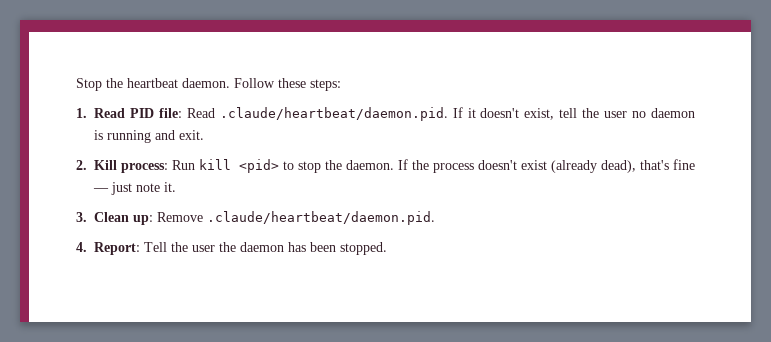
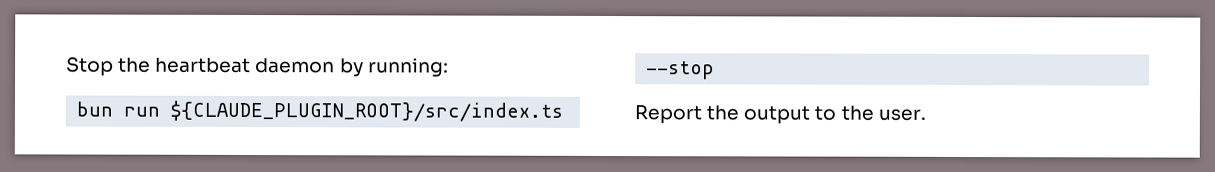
- Stop the heartbeat daemon. Follow these steps:
- 1. Read PID file: Read .claude/heartbeat/daemon.pid. If it doesn't exist, tell the user no daemon is running and exit.
- 2. Kill process: Run kill <pid> to stop the daemon. If the process doesn't exist (already dead), that's fine — just note it.
- 3. Clean up: Remove .claude/heartbeat/daemon.pid.
- 4. Report: Tell the user the daemon has been stopped.
+ Stop the heartbeat daemon by running:
+ bun run ${CLAUDE_PLUGIN_ROOT}/src/index.ts --stop
+ Report the output to the user.

